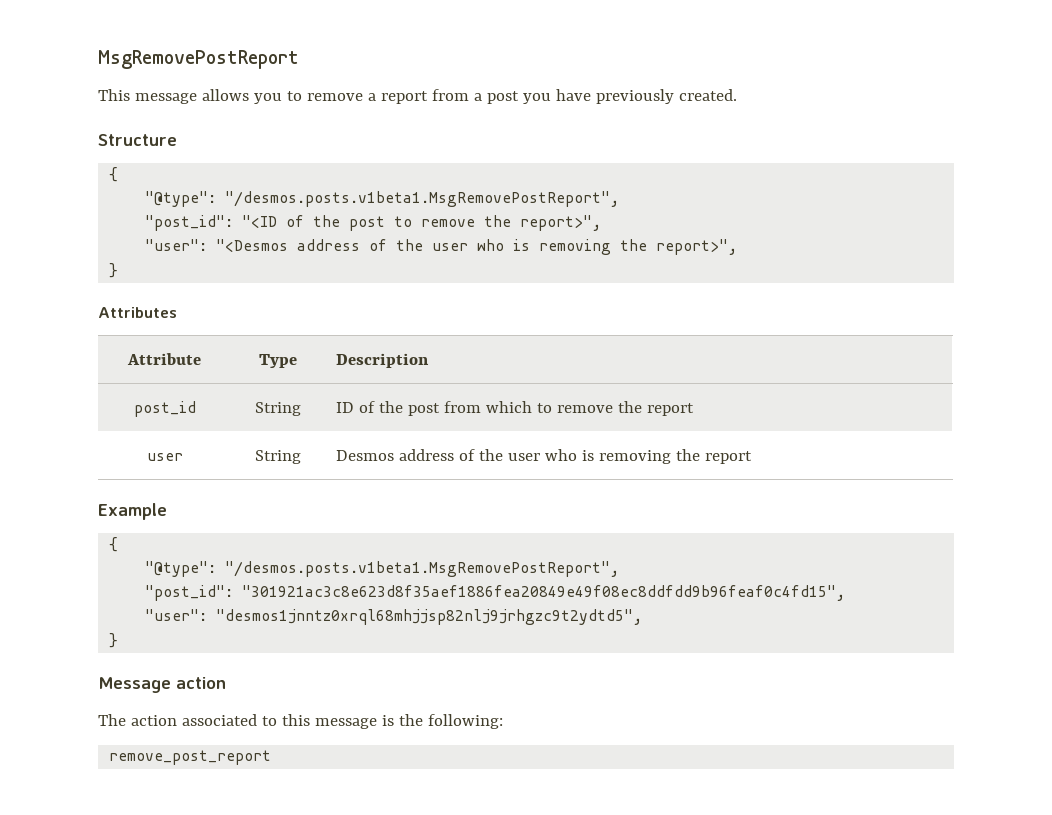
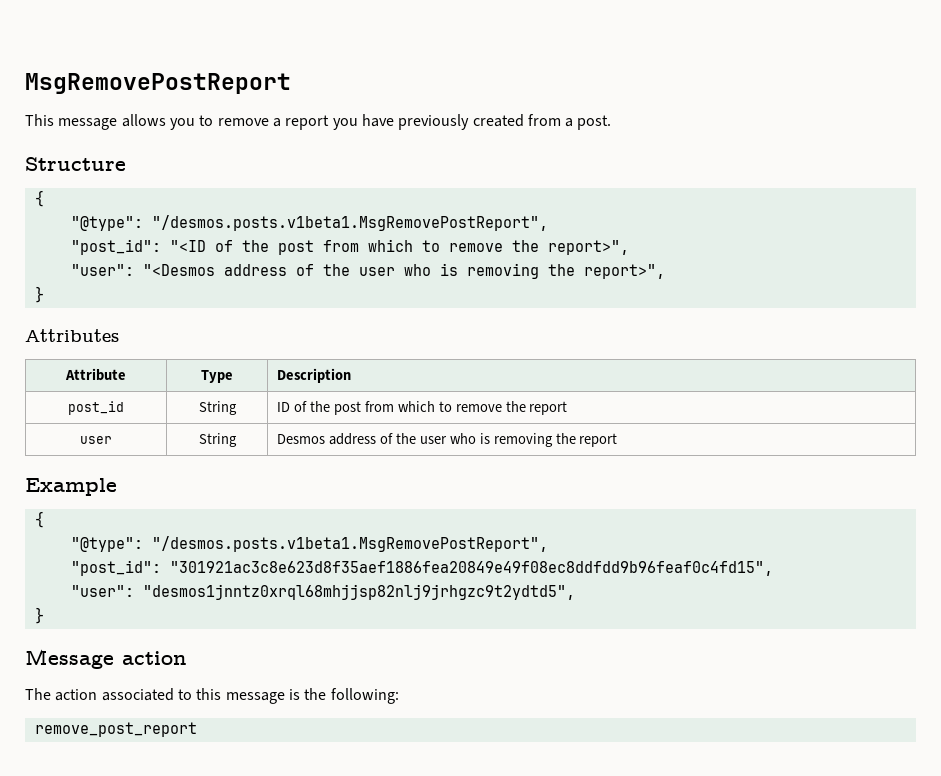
- This message allows you to remove a report from a post you have previously created.
+ This message allows you to remove a report you have previously created from a post.
- "post_id": "<ID of the post to remove the report>",
+ "post_id": "<ID of the post from which to remove the report>",

